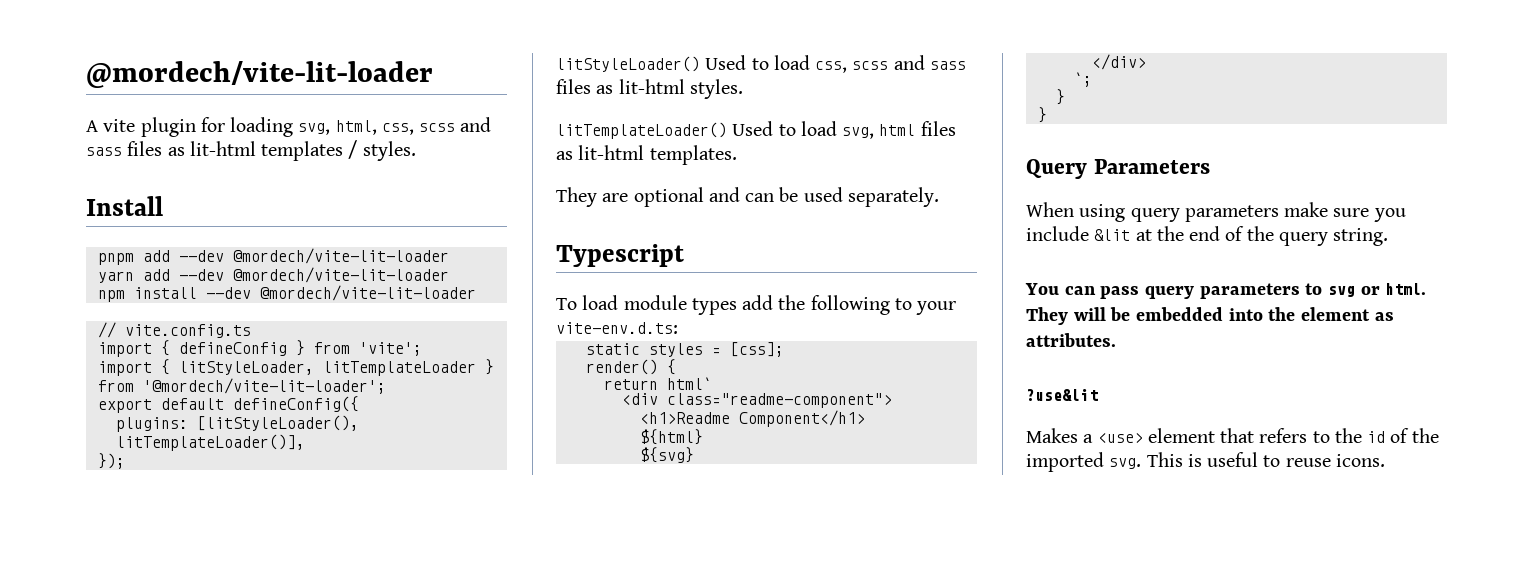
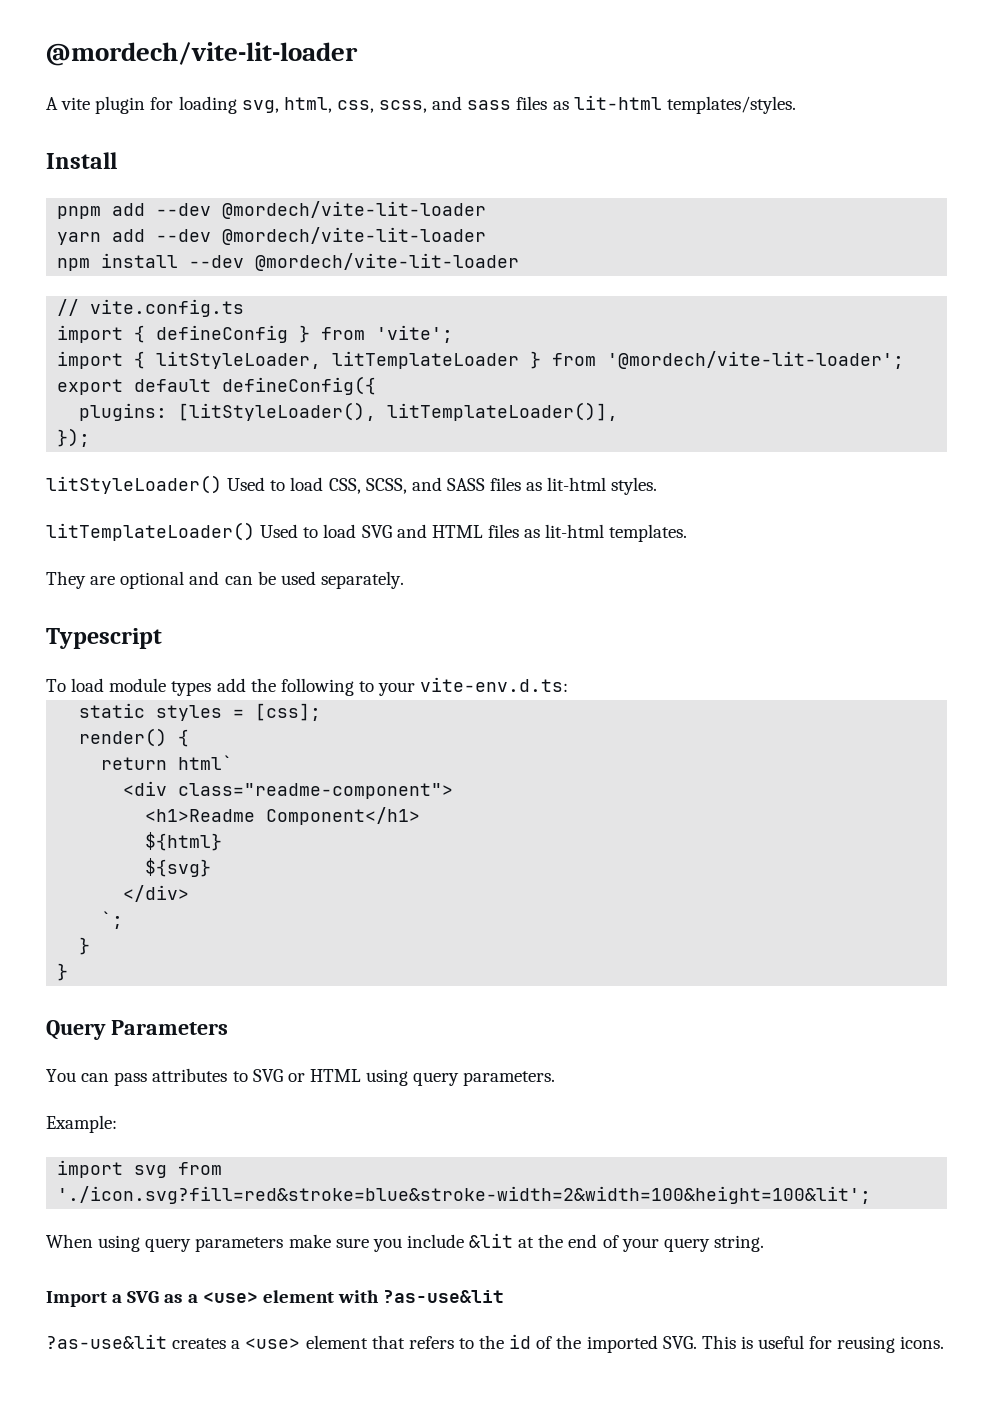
- A vite plugin for loading svg, html, css, scss and sass files as lit-html templates / styles.
+ A vite plugin for loading svg, html, css, scss, and sass files as lit-html templates/styles.
- litStyleLoader() Used to load css, scss and sass files as lit-html styles.
+ litStyleLoader() Used to load CSS, SCSS, and SASS files as lit-html styles.
- litTemplateLoader() Used to load svg, html files as lit-html templates.
+ litTemplateLoader() Used to load SVG and HTML files as lit-html templates.
+ You can pass attributes to SVG or HTML using query parameters.
+ Example:
+ import svg from './icon.svg?fill=red&stroke=blue&stroke-width=2&width=100&height=100&lit';
- When using query parameters make sure you include &lit at the end of the query string.
+ When using query parameters make sure you include &lit at the end of your query string.
- You can pass query parameters to svg or html. They will be embedded into the element as attributes.
- ?use&lit
- Makes a <use> element that refers to the id of the imported svg. This is useful to reuse icons.
+ Import a SVG as a <use> element with ?as-use&lit
+ ?as-use&lit creates a <use> element that refers to the id of the imported SVG. This is useful for reusing icons.

